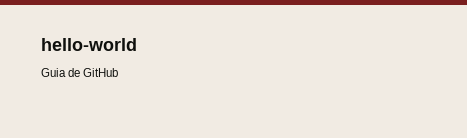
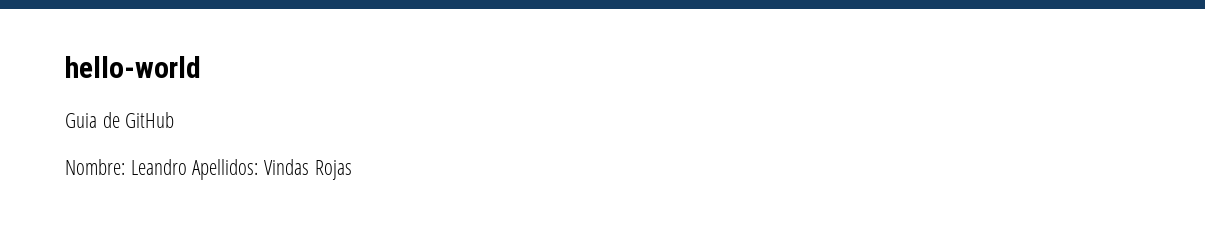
+ Nombre: Leandro Apellidos: Vindas Rojas

